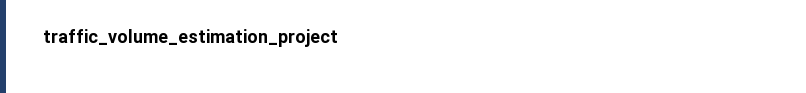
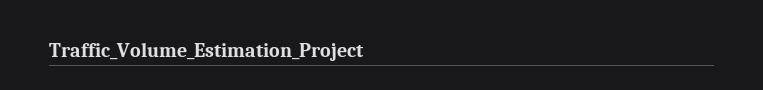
- traffic_volume_estimation_project
+ Traffic_Volume_Estimation_Project

